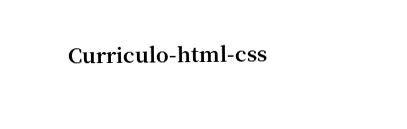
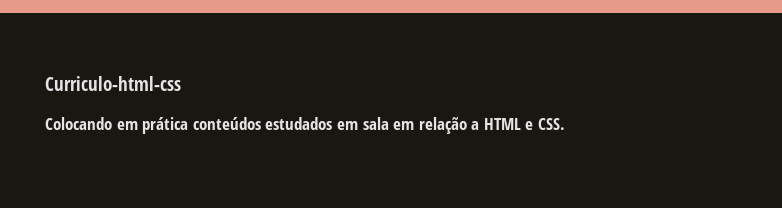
+ Colocando em prática conteúdos estudados em sala em relação a HTML e CSS.

